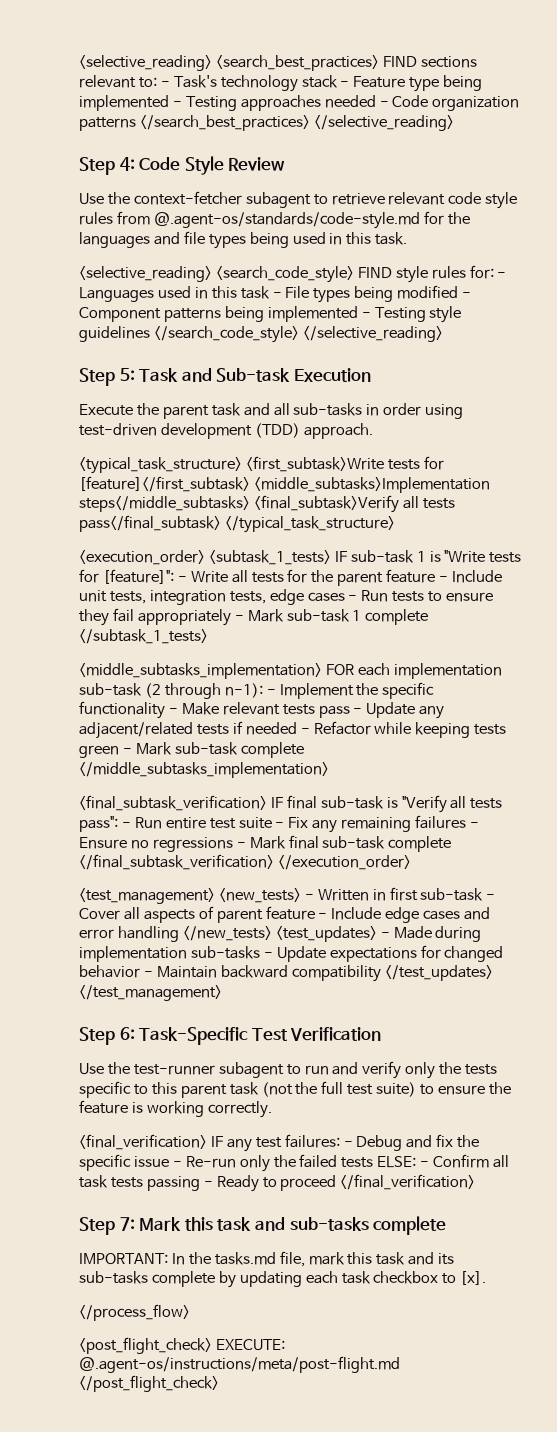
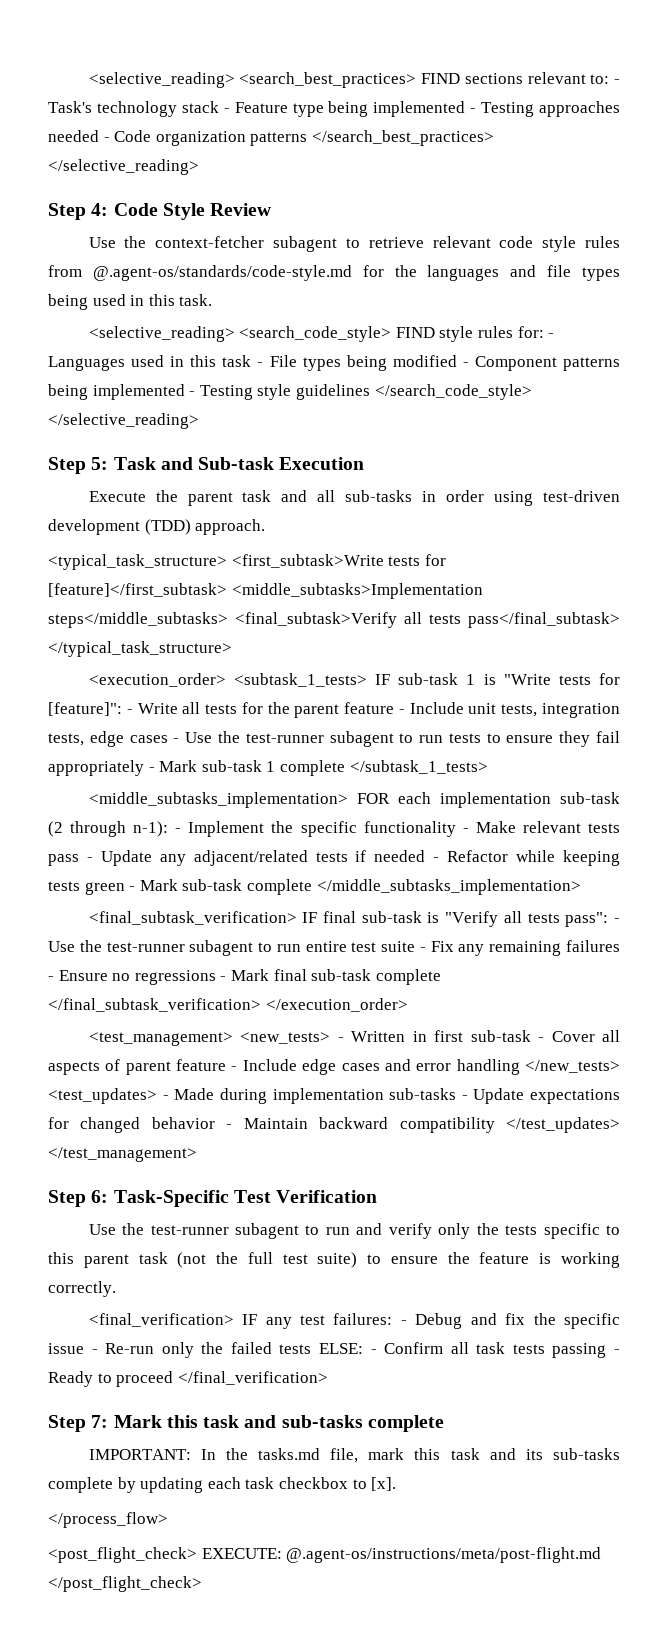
- <execution_order> <subtask_1_tests> IF sub-task 1 is "Write tests for [feature]": - Write all tests for the parent feature - Include unit tests, integration tests, edge cases - Run tests to ensure they fail appropriately - Mark sub-task 1 complete </subtask_1_tests>
+ <execution_order> <subtask_1_tests> IF sub-task 1 is "Write tests for [feature]": - Write all tests for the parent feature - Include unit tests, integration tests, edge cases - Use the test-runner subagent to run tests to ensure they fail appropriately - Mark sub-task 1 complete </subtask_1_tests>
- <final_subtask_verification> IF final sub-task is "Verify all tests pass": - Run entire test suite - Fix any remaining failures - Ensure no regressions - Mark final sub-task complete </final_subtask_verification> </execution_order>
+ <final_subtask_verification> IF final sub-task is "Verify all tests pass": - Use the test-runner subagent to run entire test suite - Fix any remaining failures - Ensure no regressions - Mark final sub-task complete </final_subtask_verification> </execution_order>

